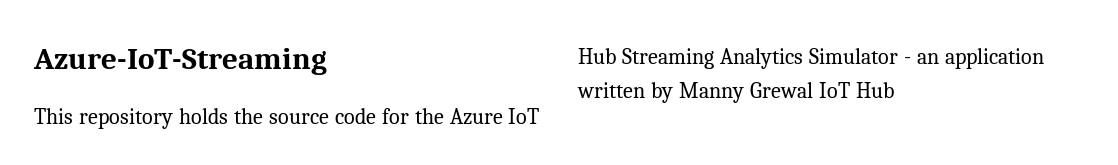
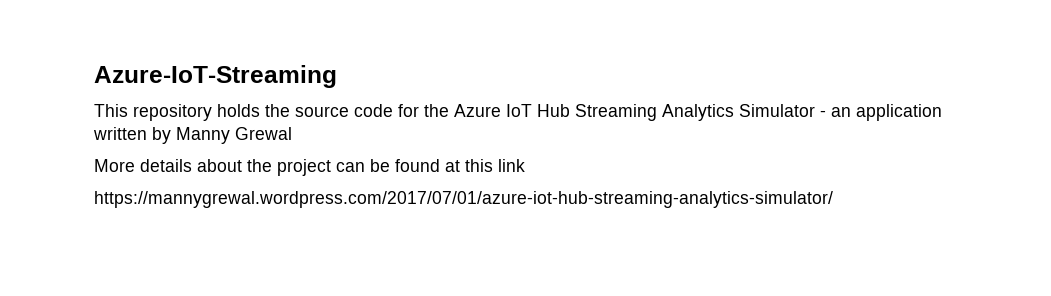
- This repository holds the source code for the Azure IoT Hub Streaming Analytics Simulator - an application written by Manny Grewal IoT Hub
+ This repository holds the source code for the Azure IoT Hub Streaming Analytics Simulator - an application written by Manny Grewal
+ More details about the project can be found at this link
+ https://mannygrewal.wordpress.com/2017/07/01/azure-iot-hub-streaming-analytics-simulator/

